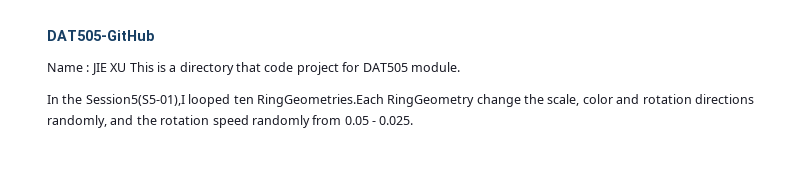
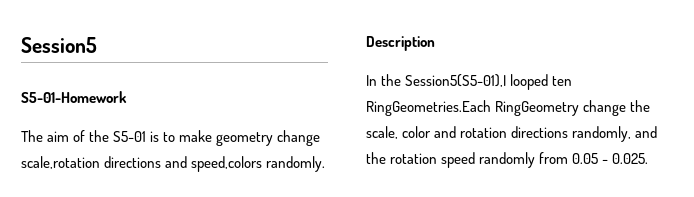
- DAT505-GitHub
- Name : JIE XU This is a directory that code project for DAT505 module.
+ Session5
+ S5-01-Homework
+ The aim of the S5-01 is to make geometry change scale,rotation directions and speed,colors randomly.
+ Description

